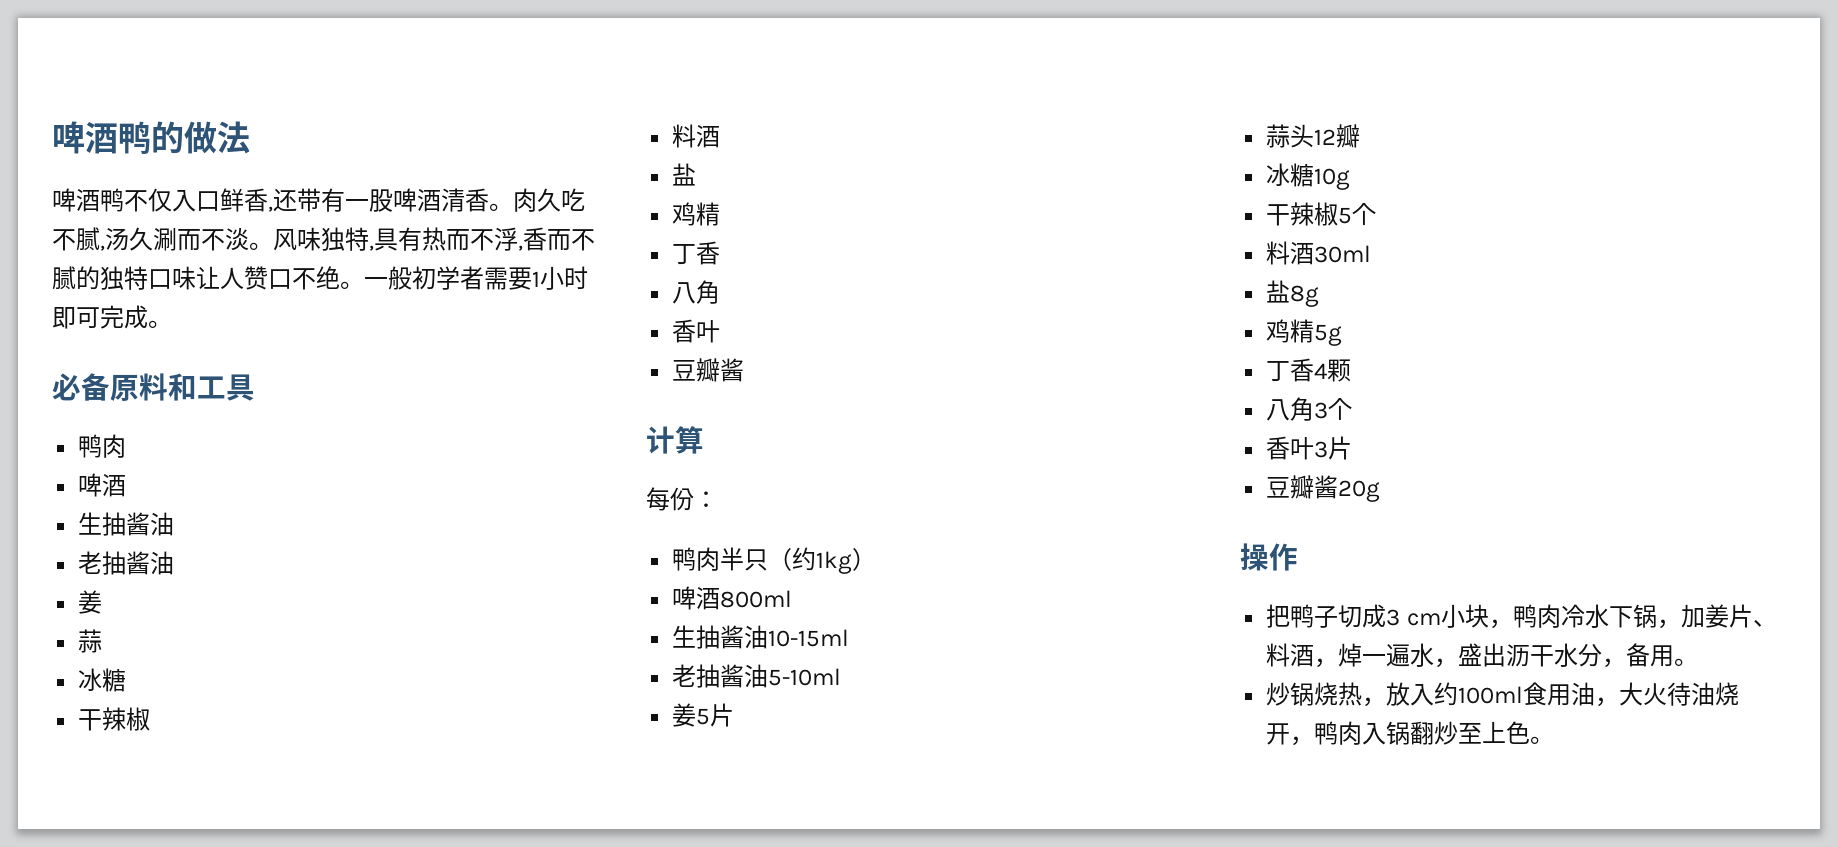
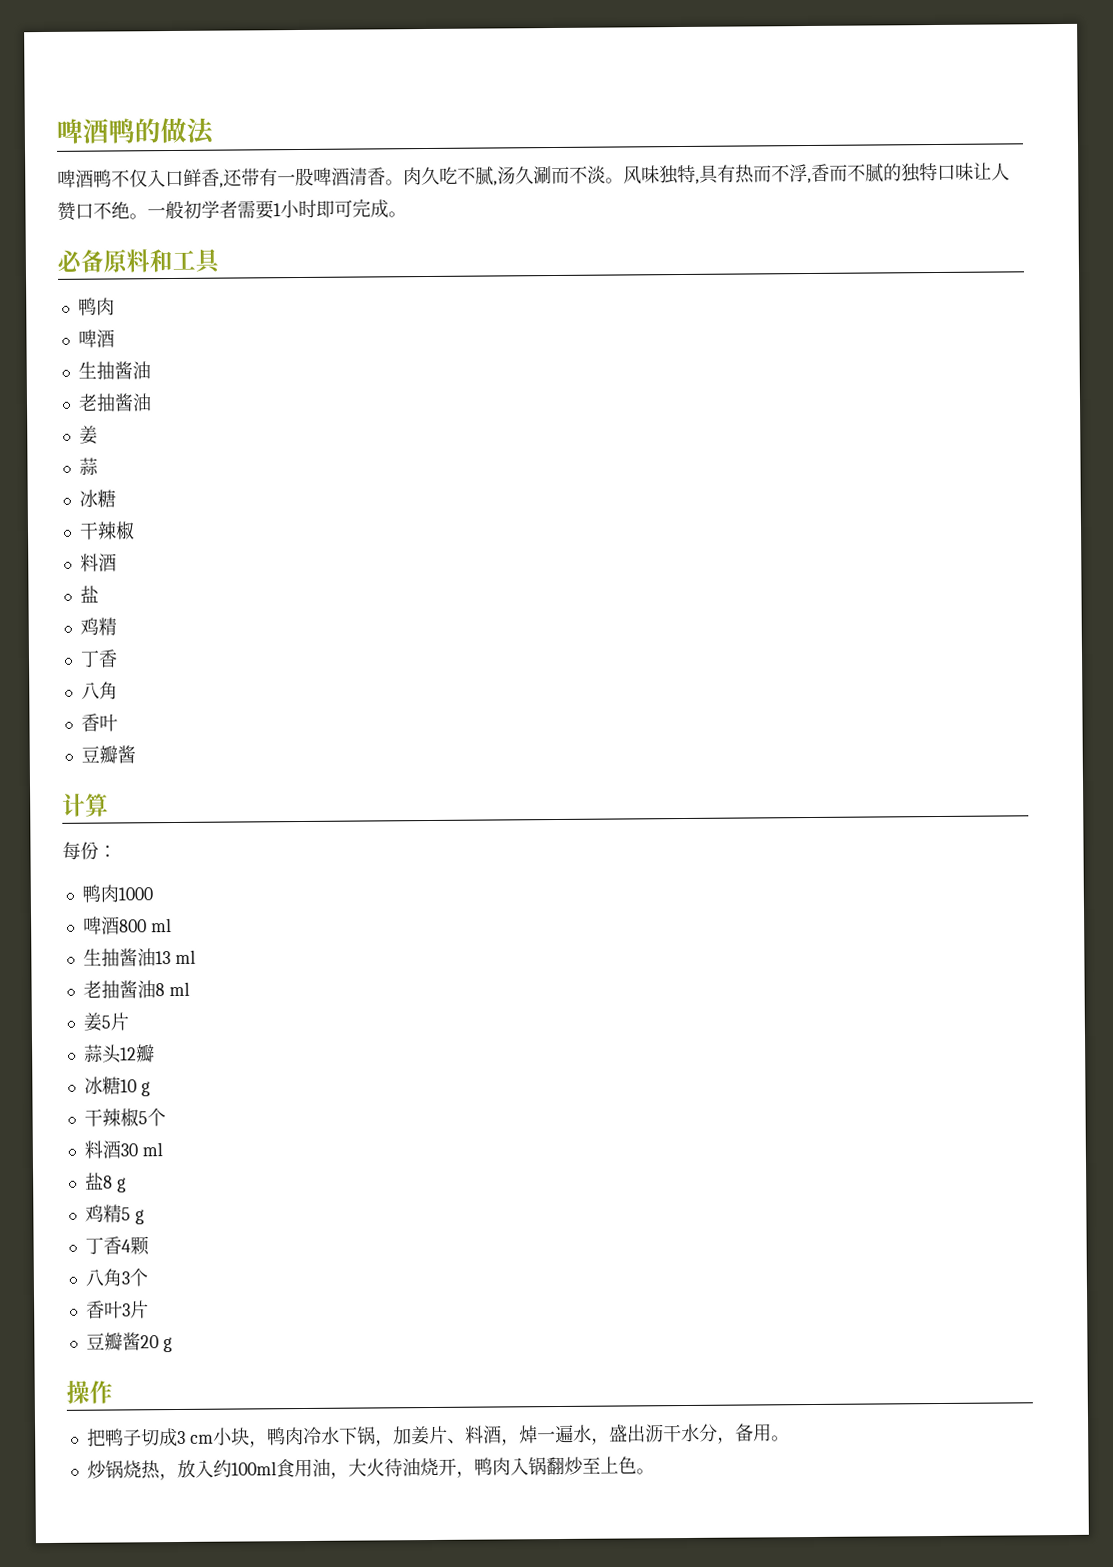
- 鸭肉半只（约1kg）
- 啤酒800ml
- 生抽酱油10-15ml
- 老抽酱油5-10ml
+ 鸭肉1000
+ 啤酒800 ml
+ 生抽酱油13 ml
+ 老抽酱油8 ml
- 冰糖10g
+ 冰糖10 g
- 料酒30ml
- 盐8g
- 鸡精5g
+ 料酒30 ml
+ 盐8 g
+ 鸡精5 g
- 豆瓣酱20g
+ 豆瓣酱20 g

